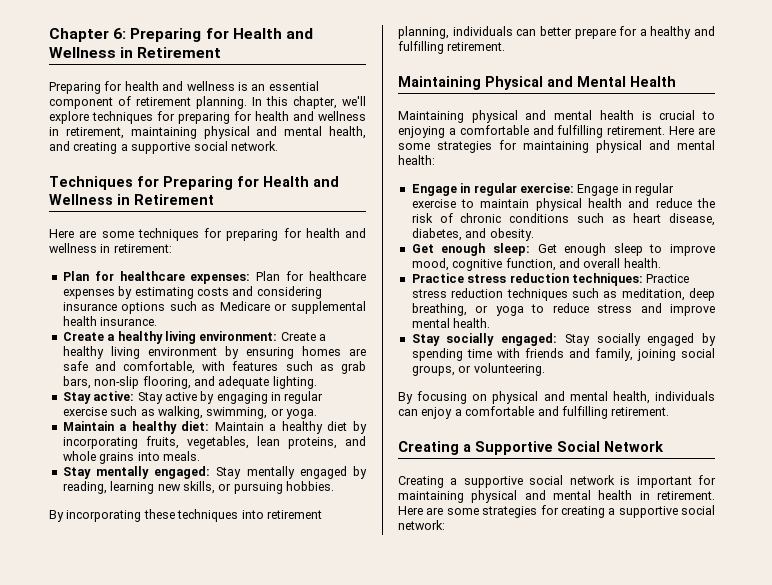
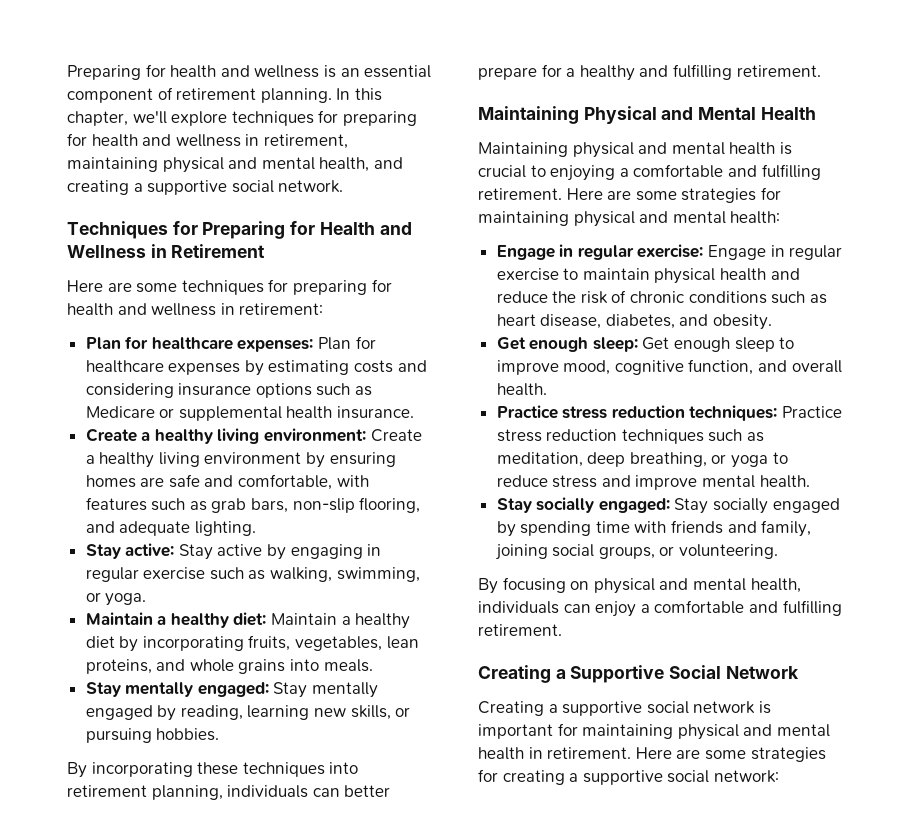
- Chapter 6: Preparing for Health and Wellness in Retirement

